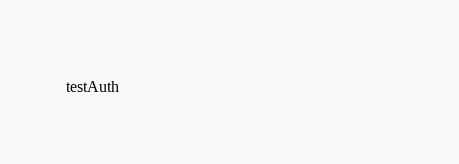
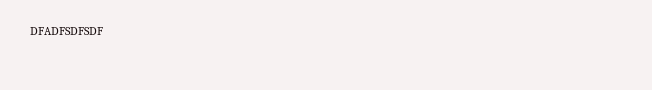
- testAuth
+ DFADFSDFSDF

